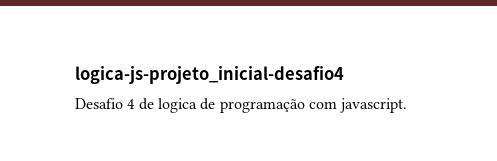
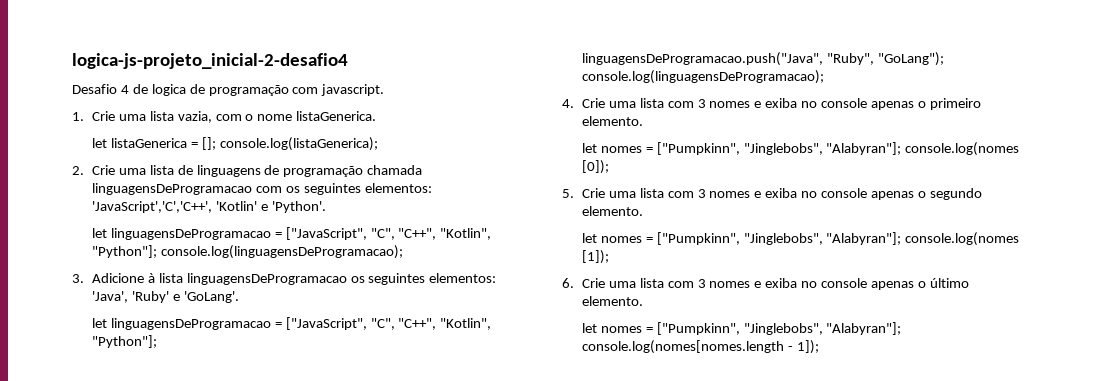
- logica-js-projeto_inicial-desafio4
+ logica-js-projeto_inicial-2-desafio4
+ 1. Crie uma lista vazia, com o nome listaGenerica.
+ let listaGenerica = []; console.log(listaGenerica);
+ 2. Crie uma lista de linguagens de programação chamada linguagensDeProgramacao com os seguintes elementos: 'JavaScript','C','C++', 'Kotlin' e 'Python'.
+ let linguagensDeProgramacao = ["JavaScript", "C", "C++", "Kotlin", "Python"]; console.log(linguagensDeProgramacao);
+ 3. Adicione à lista linguagensDeProgramacao os seguintes elementos: 'Java', 'Ruby' e 'GoLang'.
+ let linguagensDeProgramacao = ["JavaScript", "C", "C++", "Kotlin", "Python"];
+ linguagensDeProgramacao.push("Java", "Ruby", "GoLang"); console.log(linguagensDeProgramacao);
+ 4. Crie uma lista com 3 nomes e exiba no console apenas o primeiro elemento.
+ let nomes = ["Pumpkinn", "Jinglebobs", "Alabyran"]; console.log(nomes [0]);
+ 5. Crie uma lista com 3 nomes e exiba no console apenas o segundo elemento.
+ let nomes = ["Pumpkinn", "Jinglebobs", "Alabyran"]; console.log(nomes [1]);
+ 6. Crie uma lista com 3 nomes e exiba no console apenas o último elemento.
+ let nomes = ["Pumpkinn", "Jinglebobs", "Alabyran"]; console.log(nomes[nomes.length - 1]);

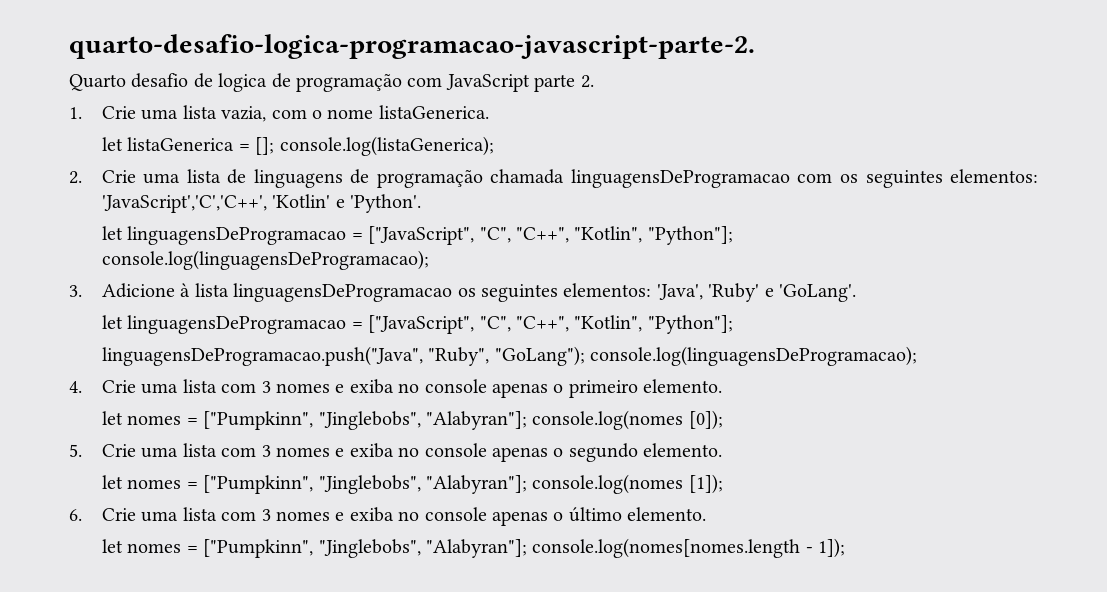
- logica-js-projeto_inicial-2-desafio4
- Desafio 4 de logica de programação com javascript.
+ quarto-desafio-logica-programacao-javascript-parte-2.
+ Quarto desafio de logica de programação com JavaScript parte 2.

